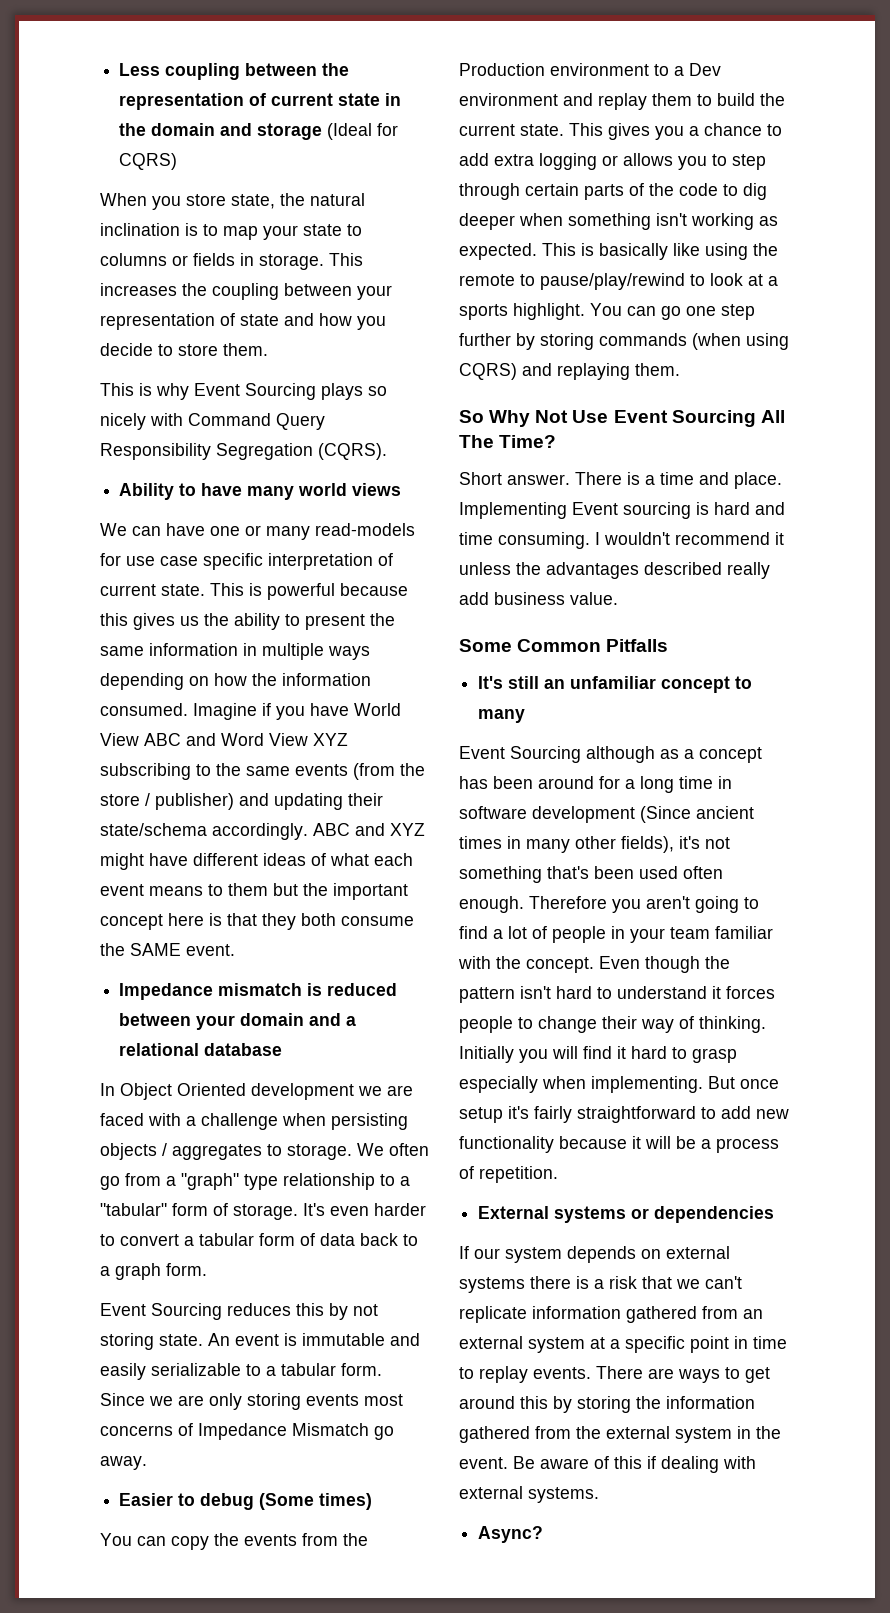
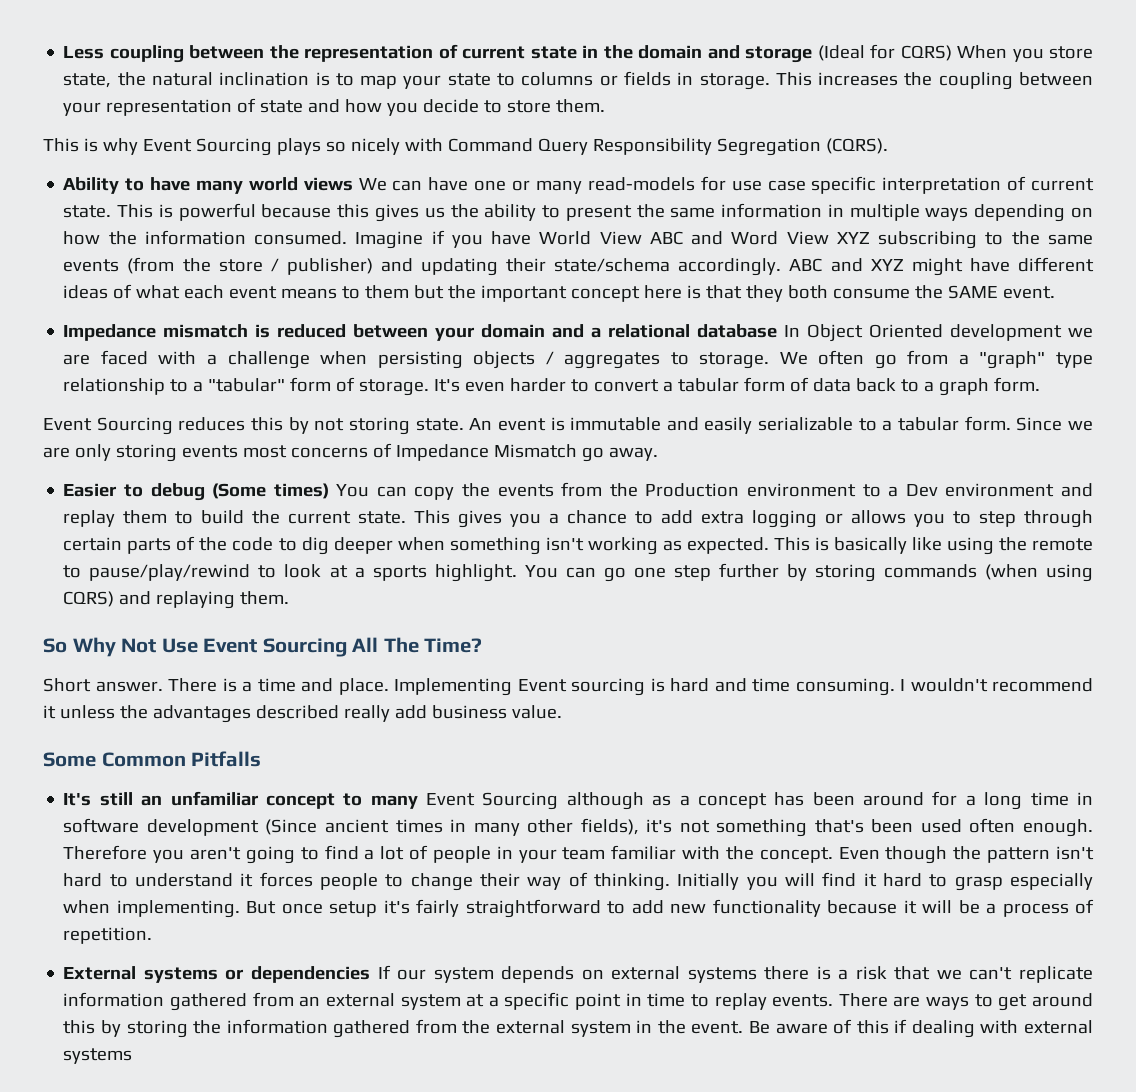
- Less coupling between the representation of current state in the domain and storage (Ideal for CQRS)
- When you store state, the natural inclination is to map your state to columns or fields in storage.
+ Less coupling between the representation of current state in the domain and storage (Ideal for CQRS) When you store state, the natural inclination is to map your state to columns or fields in storage.
- Ability to have many world views
- We can have one or many read-models for use case specific interpretation of current state.
+ Ability to have many world views We can have one or many read-models for use case specific interpretation of current state.
- Impedance mismatch is reduced between your domain and a relational database
- In Object Oriented development we are faced with a challenge when persisting objects / aggregates to storage.
+ Impedance mismatch is reduced between your domain and a relational database In Object Oriented development we are faced with a challenge when persisting objects / aggregates to storage.
- Easier to debug (Some times)
- You can copy the events from the Production environment to a Dev environment and replay them to build the current state.
+ Easier to debug (Some times) You can copy the events from the Production environment to a Dev environment and replay them to build the current state.
- It's still an unfamiliar concept to many
- Event Sourcing although as a concept has been around for a long time in software development (Since ancient times in many other fields), it's not something that's been used often enough.
+ It's still an unfamiliar concept to many Event Sourcing although as a concept has been around for a long time in software development (Since ancient times in many other fields), it's not something that's been used often enough.
- External systems or dependencies
- If our system depends on external systems there is a risk that we can't replicate information gathered from an external system at a specific point in time to replay events.
+ External systems or dependencies If our system depends on external systems there is a risk that we can't replicate information gathered from an external system at a specific point in time to replay events.
- Be aware of this if dealing with external systems.
- Async?
+ Be aware of this if dealing with external systems

